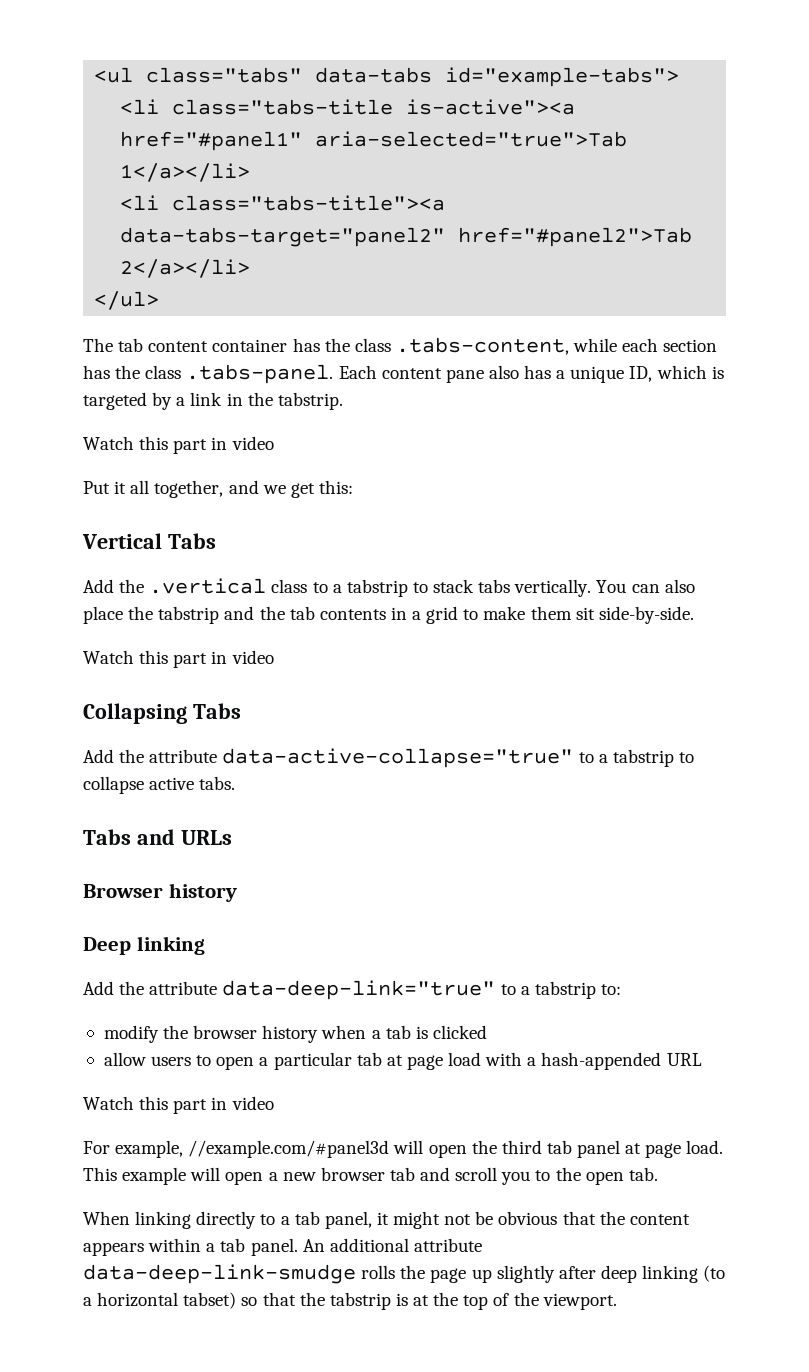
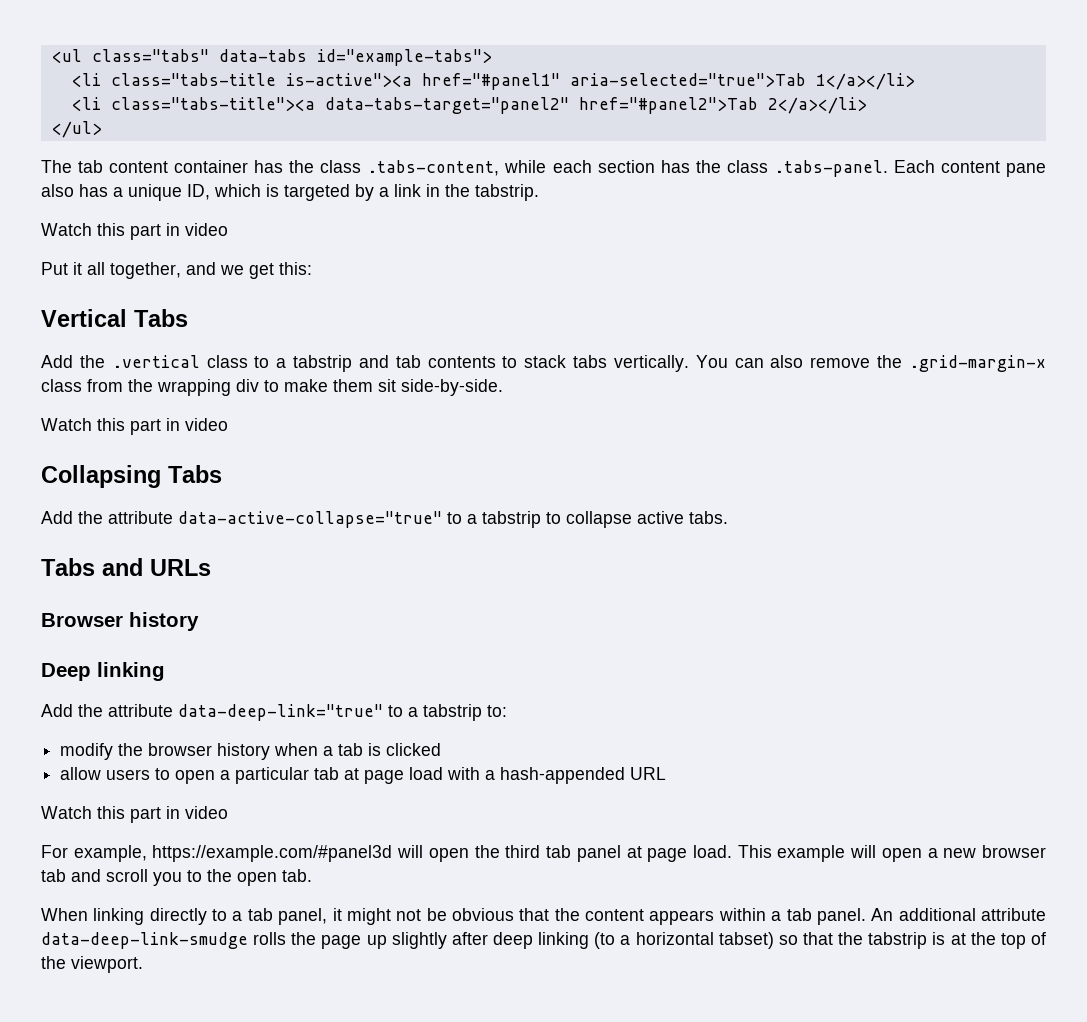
- Add the .vertical class to a tabstrip to stack tabs vertically.
+ Add the .vertical class to a tabstrip and tab contents to stack tabs vertically.
- You can also place the tabstrip and the tab contents in a grid to make them sit side-by-side.
+ You can also remove the .grid-margin-x class from the wrapping div to make them sit side-by-side.
- For example, //example.com/#panel3d will open the third tab panel at page load.
+ For example, https://example.com/#panel3d will open the third tab panel at page load.

